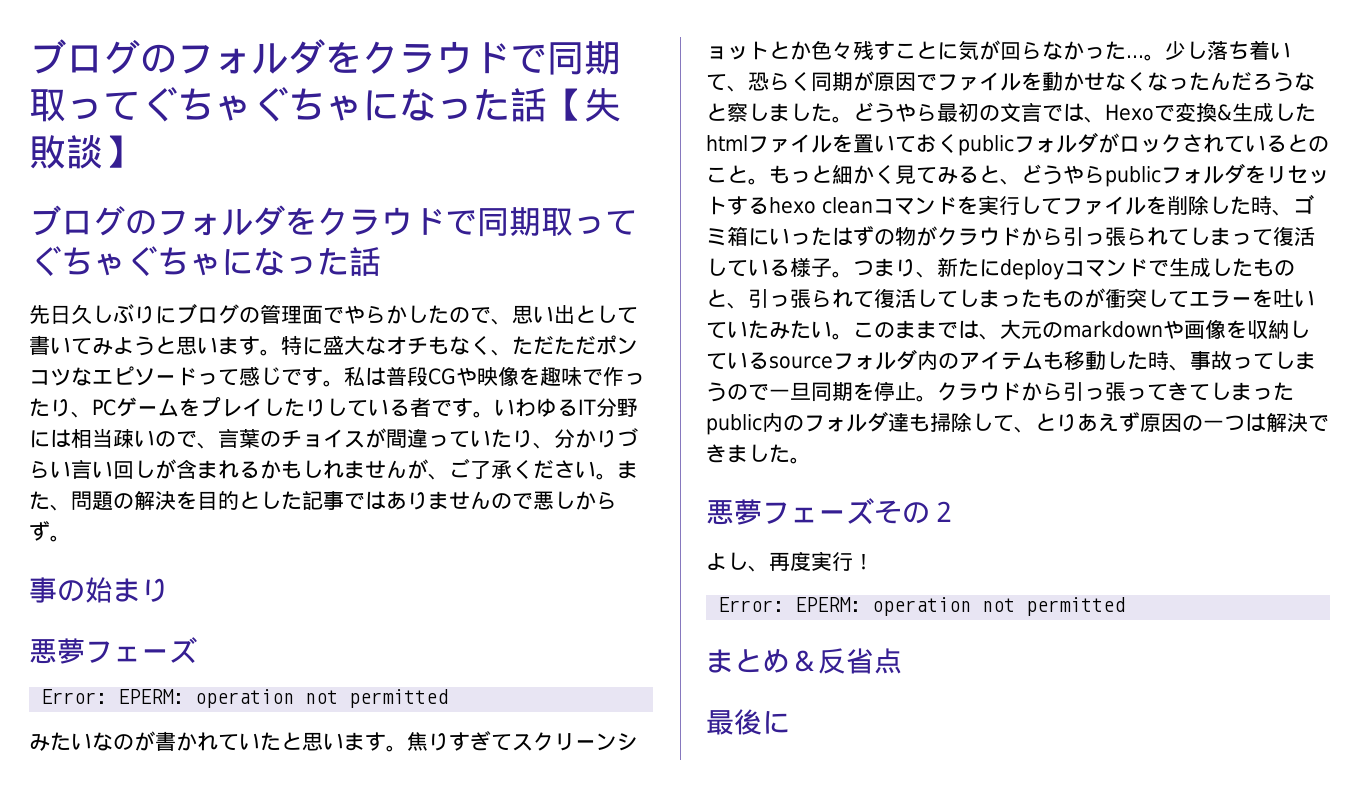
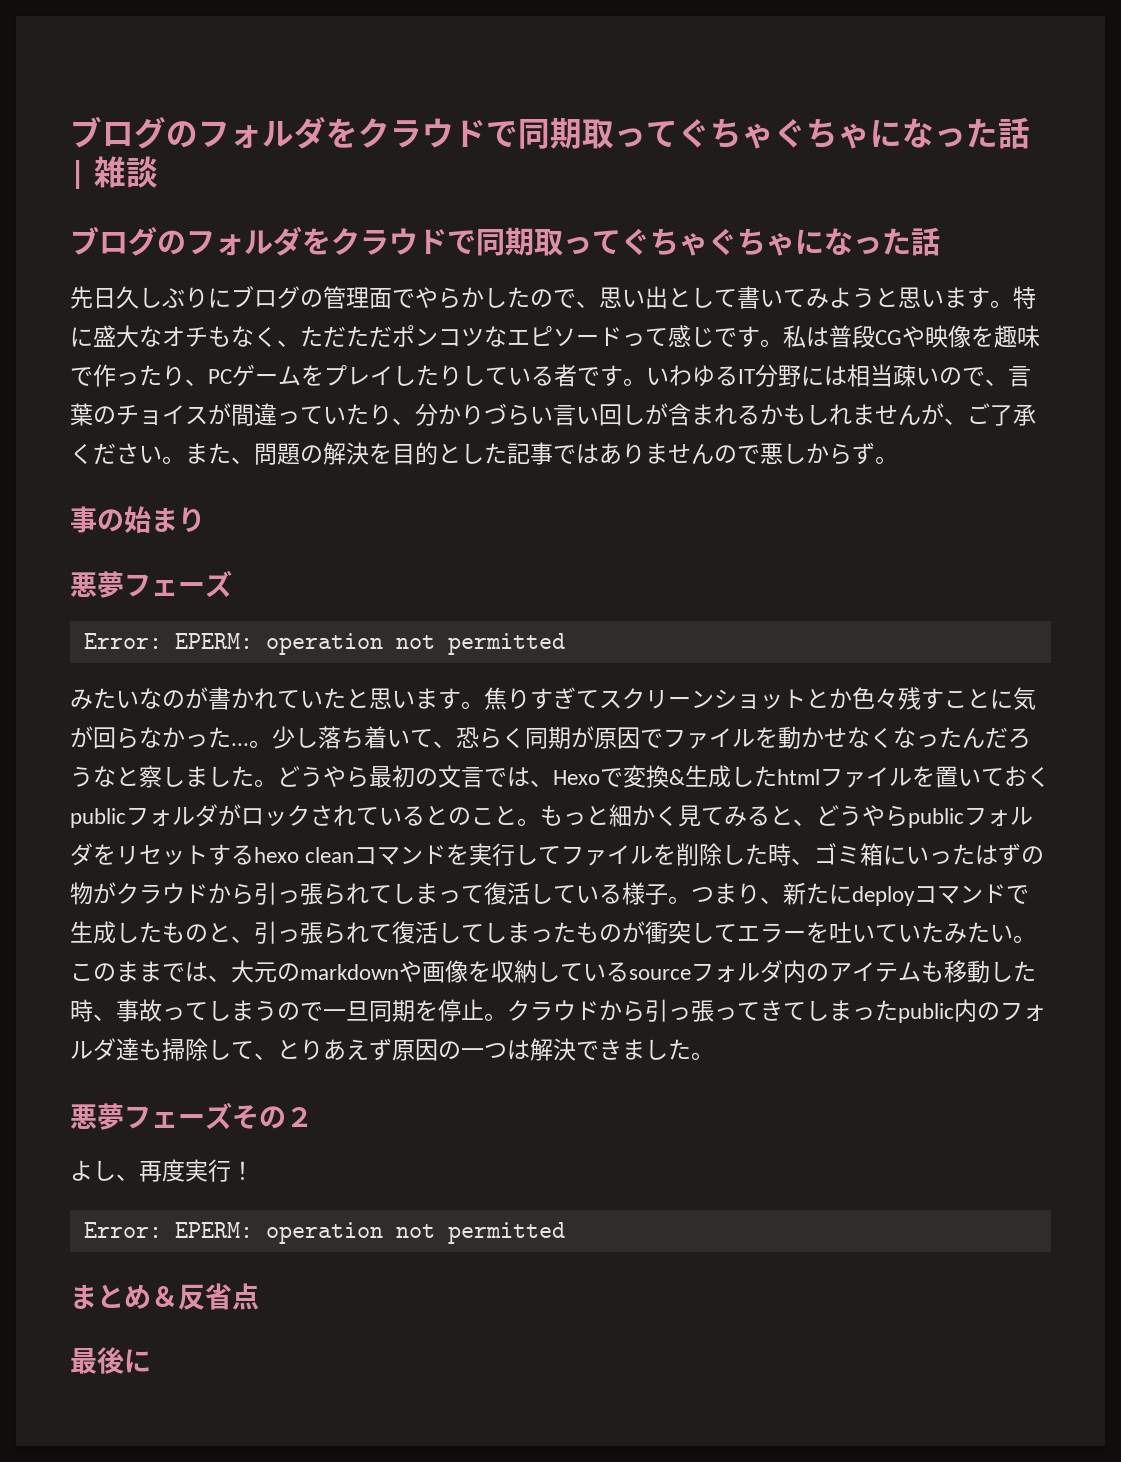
- ブログのフォルダをクラウドで同期取ってぐちゃぐちゃになった話【失敗談】
+ ブログのフォルダをクラウドで同期取ってぐちゃぐちゃになった話 | 雑談

